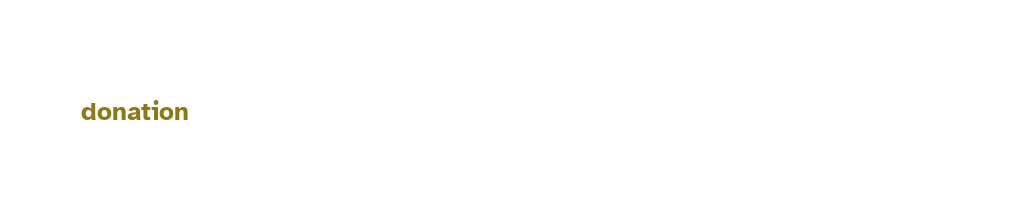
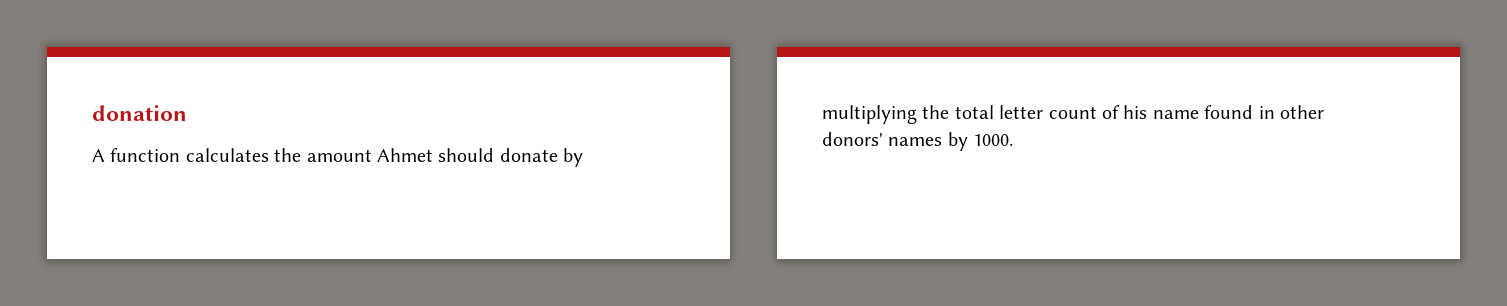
+ A function calculates the amount Ahmet should donate by multiplying the total letter count of his name found in other donors' names by 1000.

